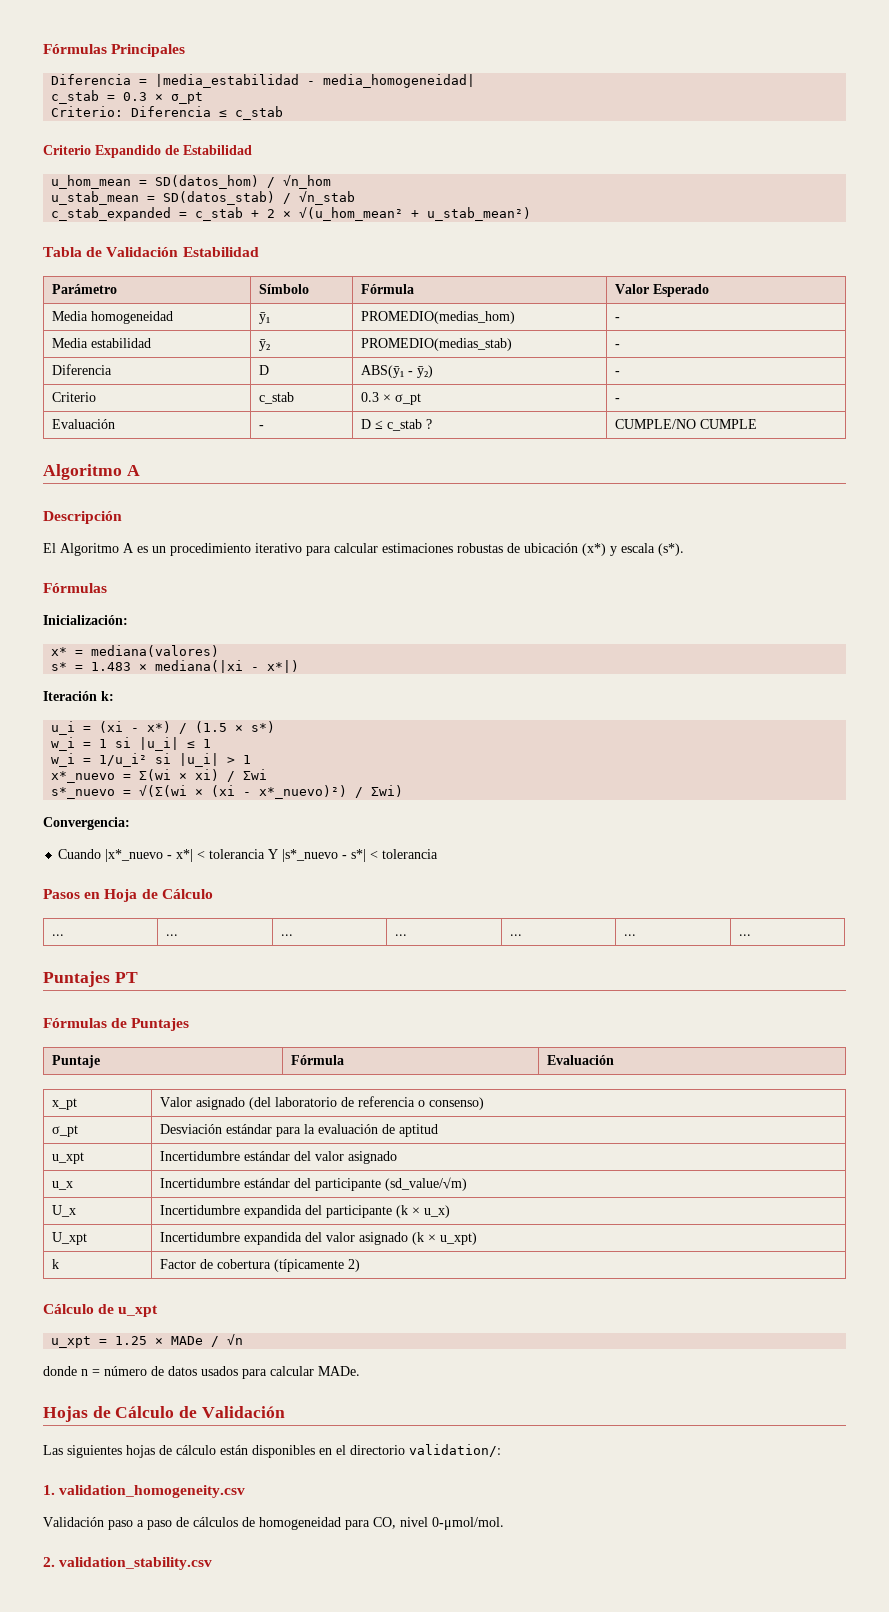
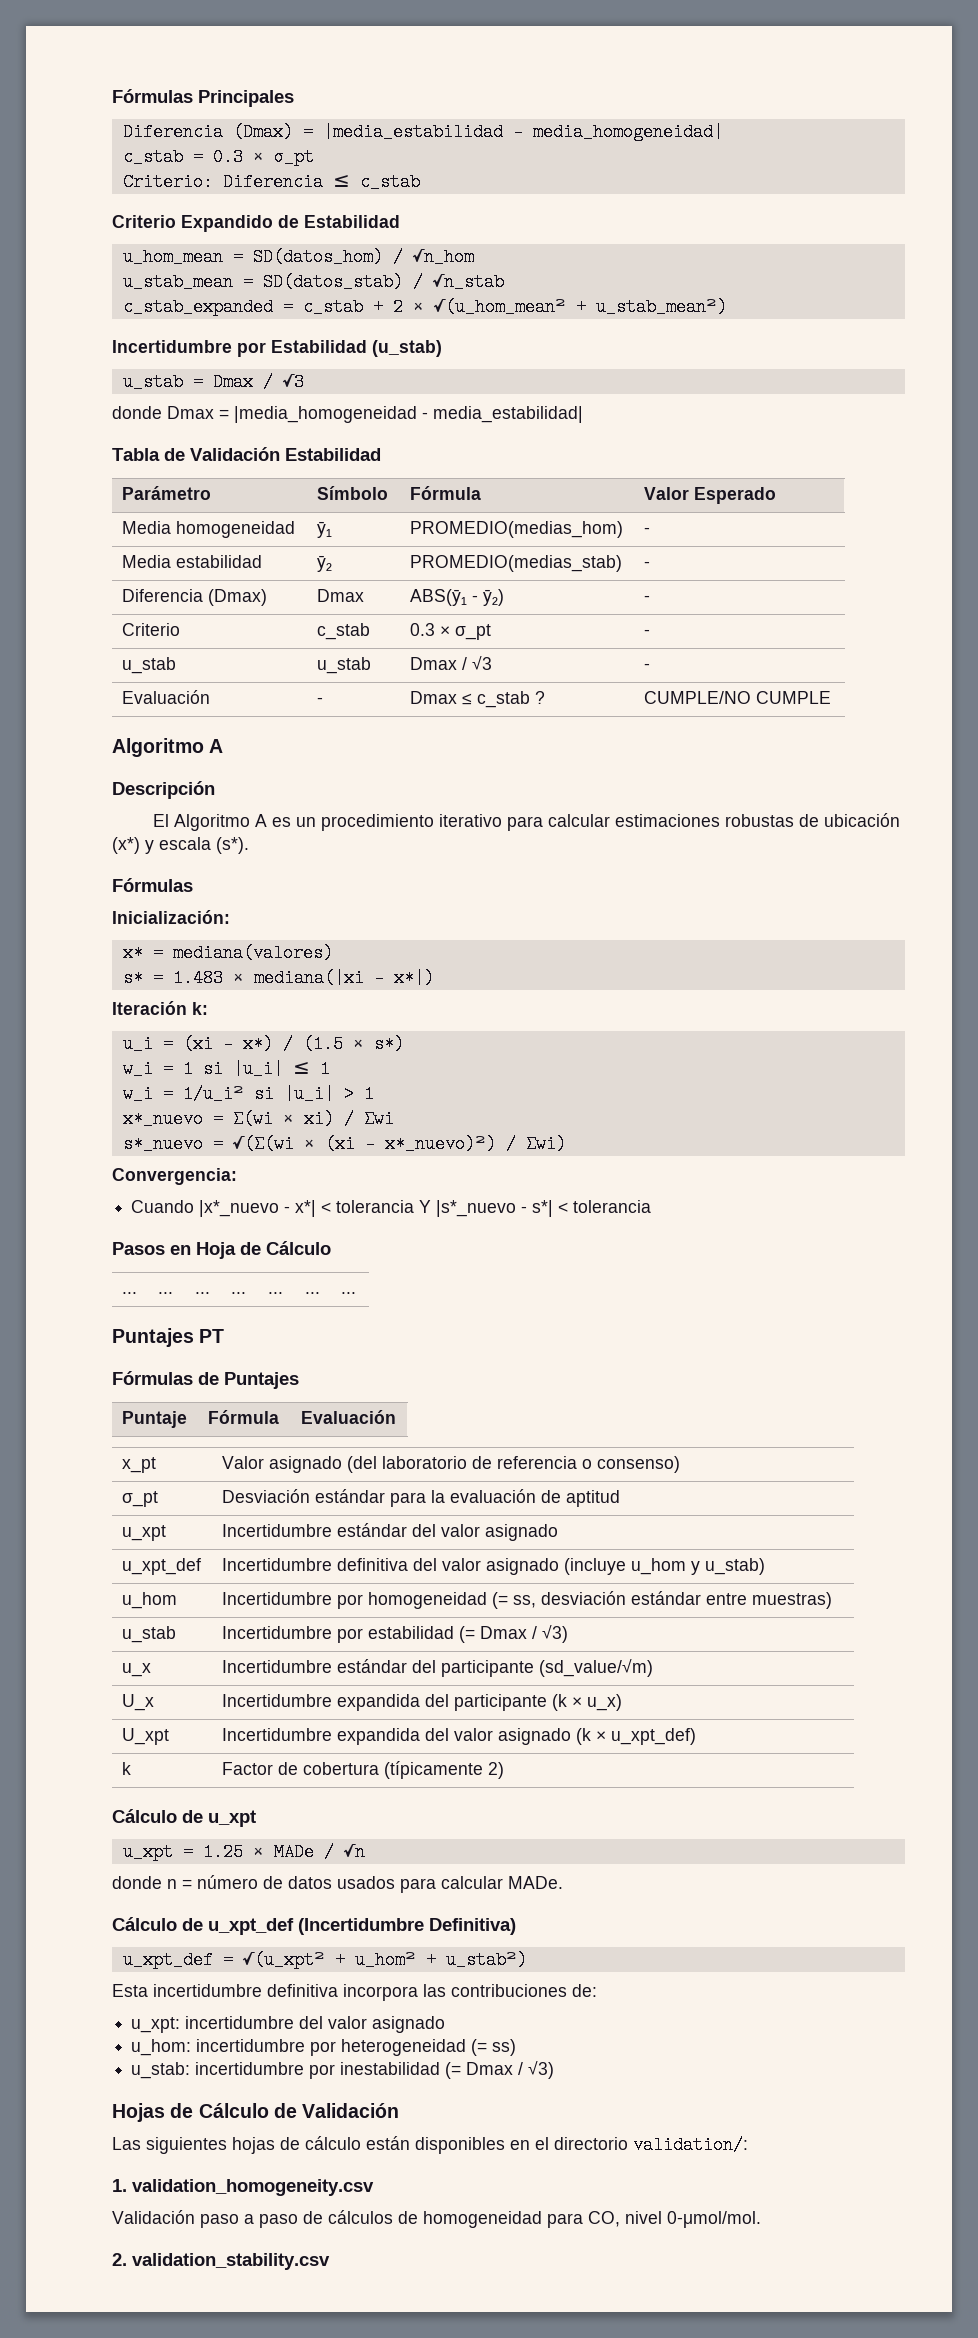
- Diferencia = |media_estabilidad - media_homogeneidad|
+ Diferencia (Dmax) = |media_estabilidad - media_homogeneidad|
+ Incertidumbre por Estabilidad (u_stab)
+ u_stab = Dmax / √3
+ donde Dmax = |media_homogeneidad - media_estabilidad|
- Diferencia | D | ABS(ȳ₁ - ȳ₂) | -
+ Diferencia (Dmax) | Dmax | ABS(ȳ₁ - ȳ₂) | -
+ u_stab | u_stab | Dmax / √3 | -
- Evaluación | - | D ≤ c_stab ? | CUMPLE/NO CUMPLE
+ Evaluación | - | Dmax ≤ c_stab ? | CUMPLE/NO CUMPLE
+ u_xpt_def | Incertidumbre definitiva del valor asignado (incluye u_hom y u_stab)
+ u_hom | Incertidumbre por homogeneidad (= ss, desviación estándar entre muestras)
+ u_stab | Incertidumbre por estabilidad (= Dmax / √3)
- U_xpt | Incertidumbre expandida del valor asignado (k × u_xpt)
+ U_xpt | Incertidumbre expandida del valor asignado (k × u_xpt_def)
+ Cálculo de u_xpt_def (Incertidumbre Definitiva)
+ u_xpt_def = √(u_xpt² + u_hom² + u_stab²)
+ Esta incertidumbre definitiva incorpora las contribuciones de:
+ u_xpt: incertidumbre del valor asignado
+ u_hom: incertidumbre por heterogeneidad (= ss)
+ u_stab: incertidumbre por inestabilidad (= Dmax / √3)

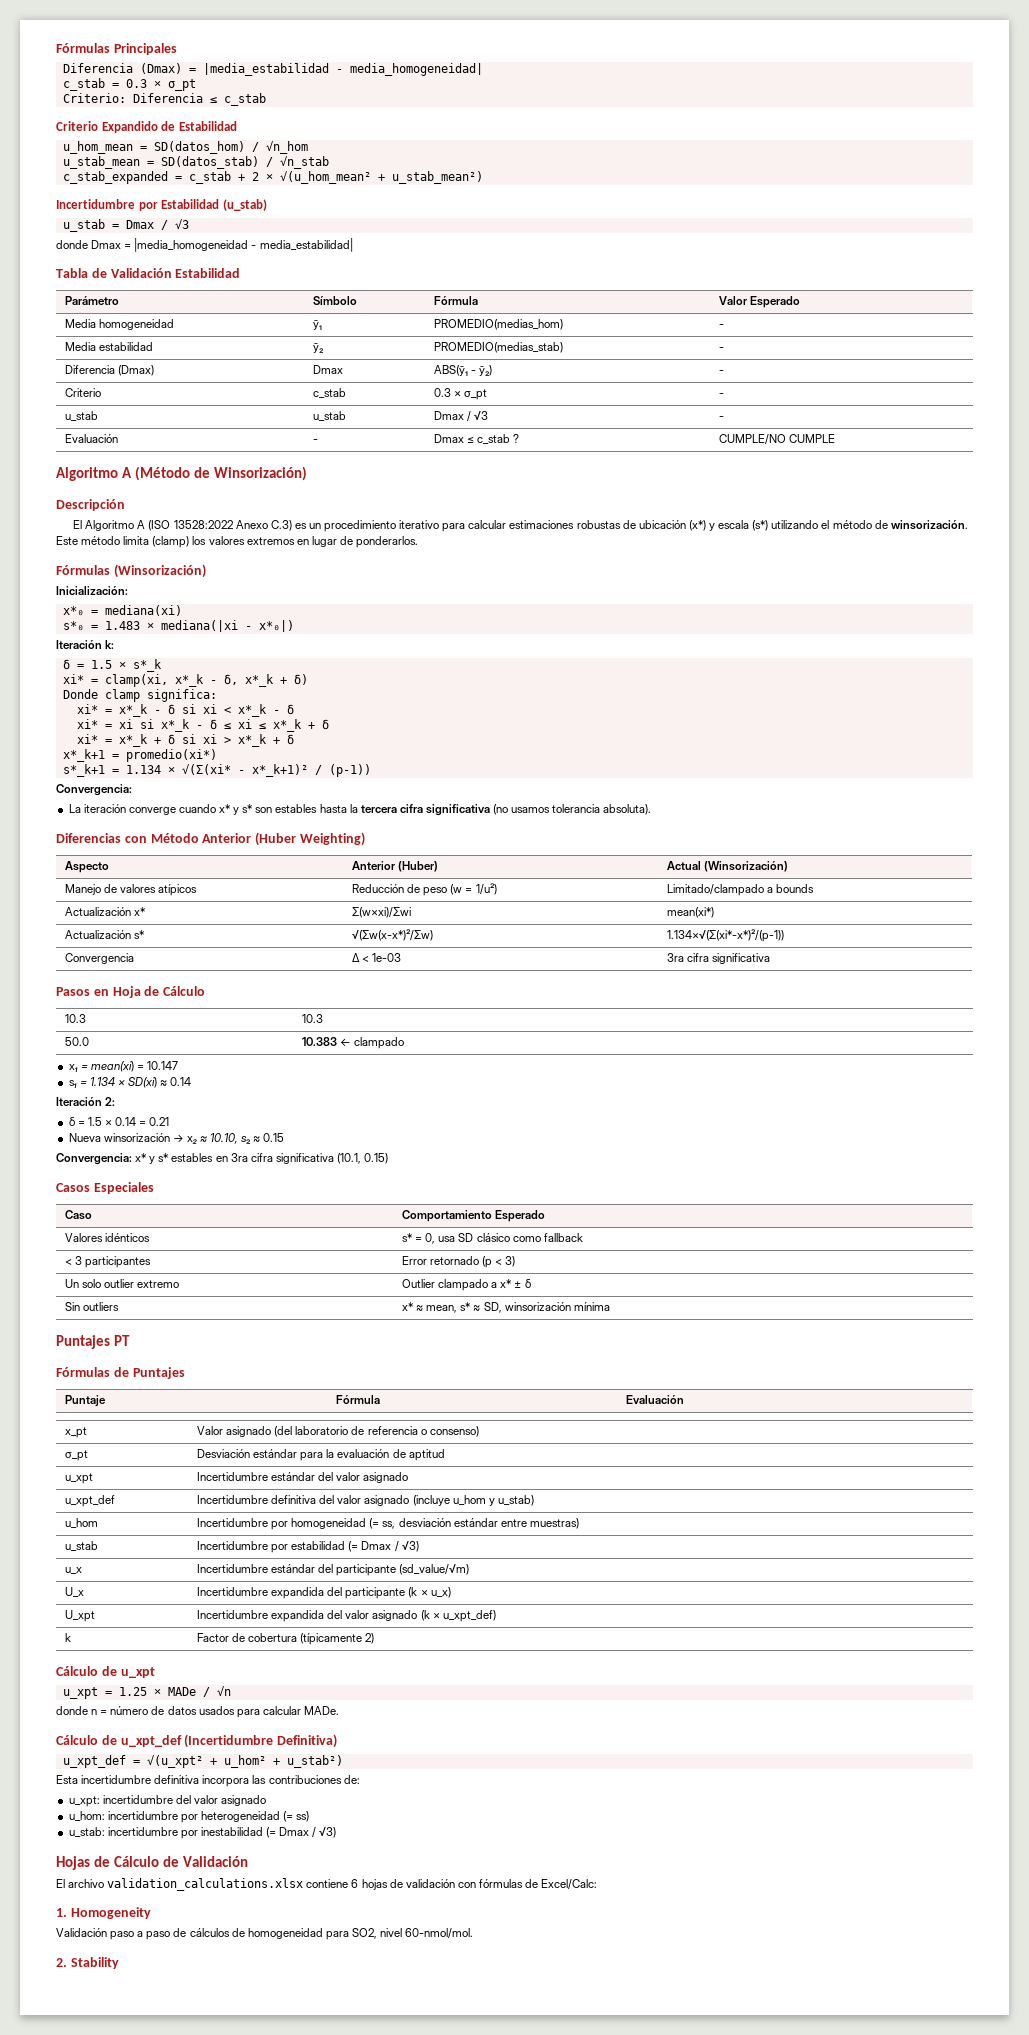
  Evaluación | - | Dmax ≤ c_stab ? | CUMPLE/NO CUMPLE
- Algoritmo A
+ Algoritmo A (Método de Winsorización)
- El Algoritmo A es un procedimiento iterativo para calcular estimaciones robustas de ubicación (x*) y escala (s*).
- Fórmulas
+ El Algoritmo A (ISO 13528:2022 Anexo C.3) es un procedimiento iterativo para calcular estimaciones robustas de ubicación (x*) y escala (s*) utilizando el método de winsorización. Este método limita (clamp) los valores extremos en lugar de ponderarlos.
+ Fórmulas (Winsorización)
- x* = mediana(valores)
- s* = 1.483 × mediana(|xi - x*|)
+ x*₀ = mediana(xi)
+ s*₀ = 1.483 × mediana(|xi - x*₀|)
- u_i = (xi - x*) / (1.5 × s*)
- w_i = 1 si |u_i| ≤ 1
- w_i = 1/u_i² si |u_i| > 1
- x*_nuevo = Σ(wi × xi) / Σwi
- s*_nuevo = √(Σ(wi × (xi - x*_nuevo)²) / Σwi)
+ δ = 1.5 × s*_k
+ xi* = clamp(xi, x*_k - δ, x*_k + δ)
+ Donde clamp significa:
+ xi* = x*_k - δ si xi < x*_k - δ
+ xi* = xi si x*_k - δ ≤ xi ≤ x*_k + δ
+ xi* = x*_k + δ si xi > x*_k + δ
+ x*_k+1 = promedio(xi*)
+ s*_k+1 = 1.134 × √(Σ(xi* - x*_k+1)² / (p-1))
  Convergencia:
- Cuando |x*_nuevo - x*| < tolerancia Y |s*_nuevo - s*| < tolerancia
+ La iteración converge cuando x* y s* son estables hasta la tercera cifra significativa (no usamos tolerancia absoluta).
+ Diferencias con Método Anterior (Huber Weighting)
+ Aspecto | Anterior (Huber) | Actual (Winsorización)
+ Manejo de valores atípicos | Reducción de peso (w = 1/u²) | Limitado/clampado a bounds
+ Actualización x* | Σ(w×xi)/Σwi | mean(xi*)
+ Actualización s* | √(Σw(x-x*)²/Σw) | 1.134×√(Σ(xi*-x*)²/(p-1))
+ Convergencia | Δ < 1e-03 | 3ra cifra significativa
- ... | ... | ... | ... | ... | ... | ...
+ 10.3 | 10.3
+ 50.0 | 10.383 ← clampado
+ x₁ = mean(xi) = 10.147
+ s₁ = 1.134 × SD(xi) ≈ 0.14
+ Iteración 2:
+ δ = 1.5 × 0.14 = 0.21
+ Nueva winsorización → x₂ ≈ 10.10, s₂ ≈ 0.15
+ Convergencia: x* y s* estables en 3ra cifra significativa (10.1, 0.15)
+ Casos Especiales
+ Caso | Comportamiento Esperado
+ Valores idénticos | s* = 0, usa SD clásico como fallback
+ < 3 participantes | Error retornado (p < 3)
+ Un solo outlier extremo | Outlier clampado a x* ± δ
+ Sin outliers | x* ≈ mean, s* ≈ SD, winsorización mínima
- Las siguientes hojas de cálculo están disponibles en el directorio validation/:
+ El archivo validation_calculations.xlsx contiene 6 hojas de validación con fórmulas de Excel/Calc:
- 1. validation_homogeneity.csv
+ 1. Homogeneity
- Validación paso a paso de cálculos de homogeneidad para CO, nivel 0-μmol/mol.
+ Validación paso a paso de cálculos de homogeneidad para SO2, nivel 60-nmol/mol.
- 2. validation_stability.csv
+ 2. Stability

